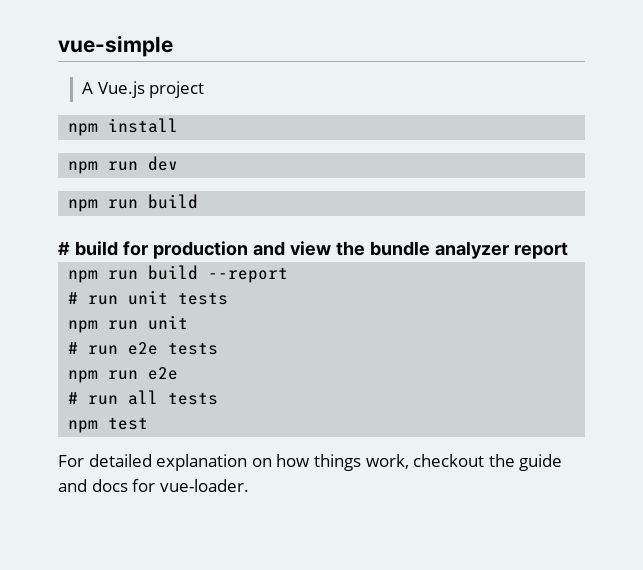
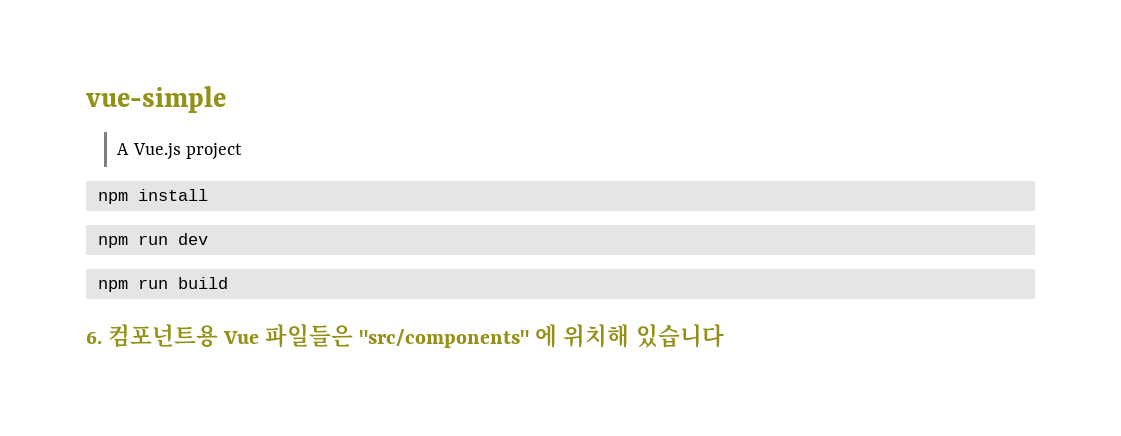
- # build for production and view the bundle analyzer report
- npm run build --report
- # run unit tests
- npm run unit
- # run e2e tests
- npm run e2e
- # run all tests
- npm test
- For detailed explanation on how things work, checkout the guide and docs for vue-loader.
+ 6. 컴포넌트용 Vue 파일들은 "src/components" 에 위치해 있습니다

